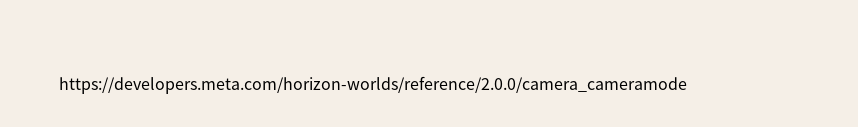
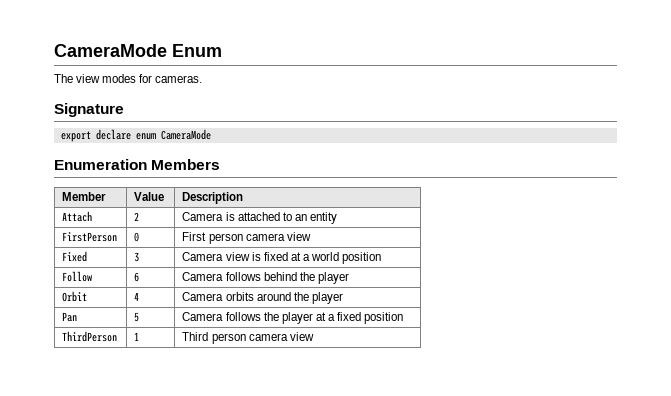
- https://developers.meta.com/horizon-worlds/reference/2.0.0/camera_cameramode
+ CameraMode Enum
+ The view modes for cameras.
+ Signature
+ export declare enum CameraMode
+ Enumeration Members
+ Member | Value | Description
+ Attach | 2 | Camera is attached to an entity
+ FirstPerson | 0 | First person camera view
+ Fixed | 3 | Camera view is fixed at a world position
+ Follow | 6 | Camera follows behind the player
+ Orbit | 4 | Camera orbits around the player
+ Pan | 5 | Camera follows the player at a fixed position
+ ThirdPerson | 1 | Third person camera view

